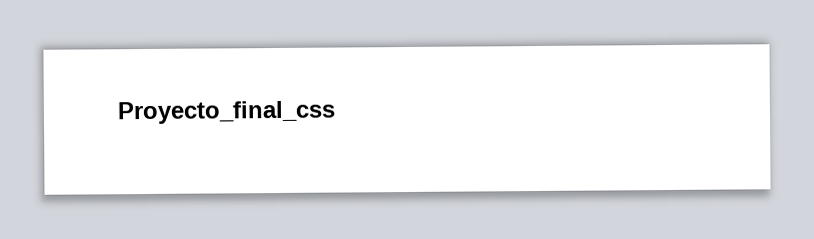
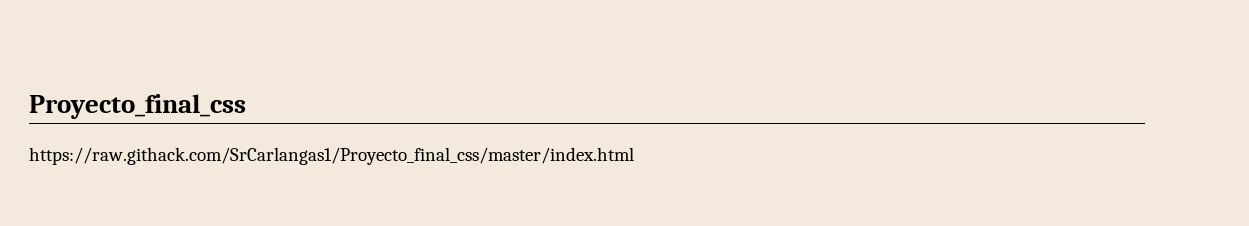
+ https://raw.githack.com/SrCarlangas1/Proyecto_final_css/master/index.html

